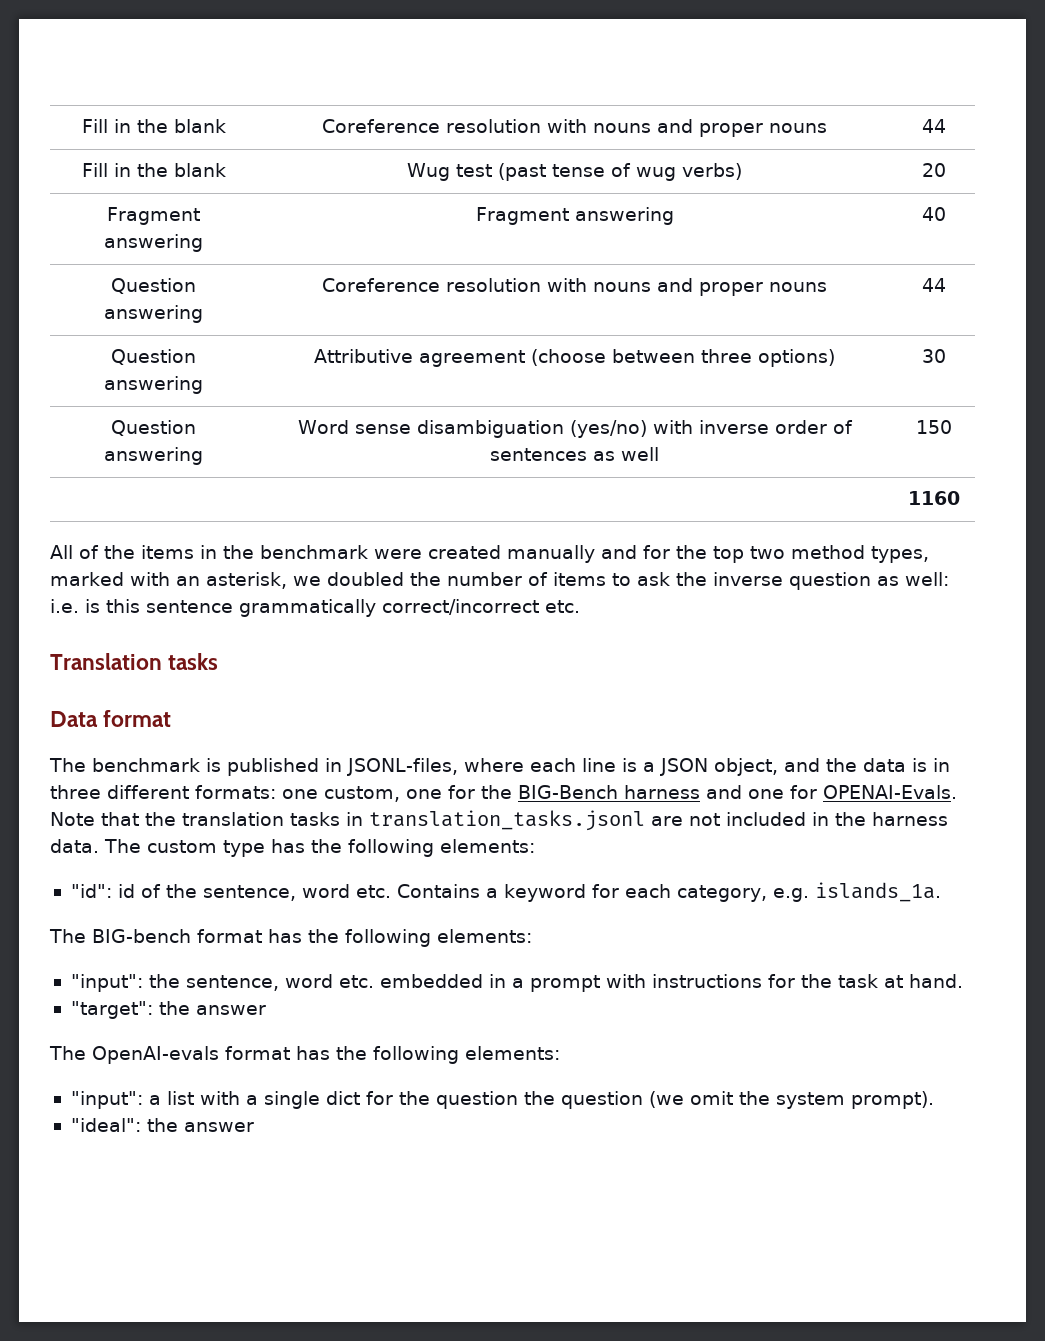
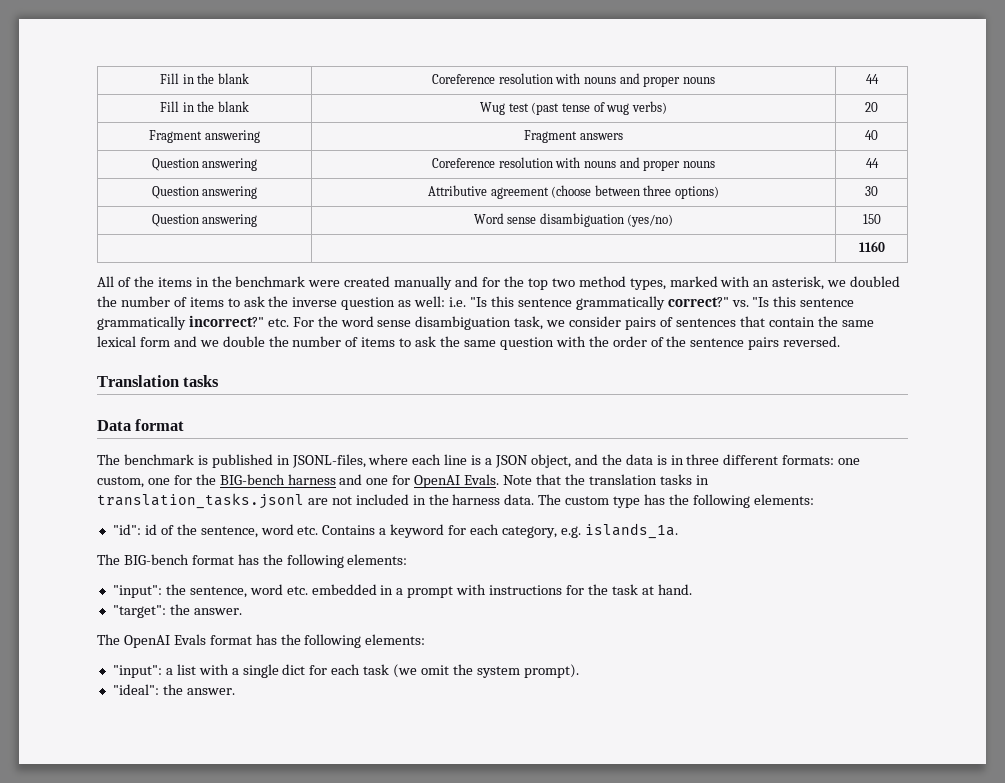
- Fragment answering | Fragment answering | 40
+ Fragment answering | Fragment answers | 40
- Question answering | Word sense disambiguation (yes/no) with inverse order of sentences as well | 150
+ Question answering | Word sense disambiguation (yes/no) | 150
- All of the items in the benchmark were created manually and for the top two method types, marked with an asterisk, we doubled the number of items to ask the inverse question as well: i.e. is this sentence grammatically correct/incorrect etc.
+ All of the items in the benchmark were created manually and for the top two method types, marked with an asterisk, we doubled the number of items to ask the inverse question as well: i.e. "Is this sentence grammatically correct?" vs. "Is this sentence grammatically incorrect?" etc. For the word sense disambiguation task, we consider pairs of sentences that contain the same lexical form and we double the number of items to ask the same question with the order of the sentence pairs reversed.
- The benchmark is published in JSONL-files, where each line is a JSON object, and the data is in three different formats: one custom, one for the BIG-Bench harness and one for OPENAI-Evals.
+ The benchmark is published in JSONL-files, where each line is a JSON object, and the data is in three different formats: one custom, one for the BIG-bench harness and one for OpenAI Evals.
- "target": the answer
- The OpenAI-evals format has the following elements:
+ "target": the answer.
+ The OpenAI Evals format has the following elements:
- "input": a list with a single dict for the question the question (we omit the system prompt).
+ "input": a list with a single dict for each task (we omit the system prompt).
- "ideal": the answer
+ "ideal": the answer.

